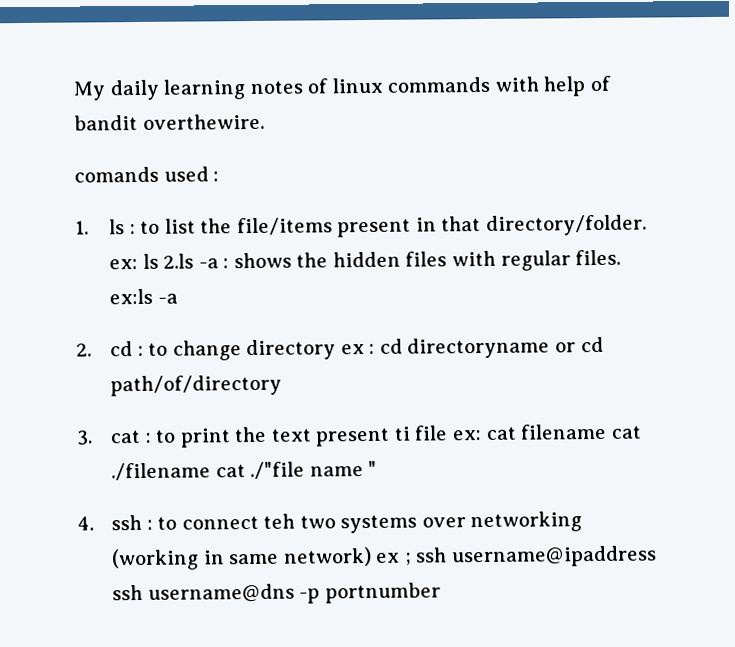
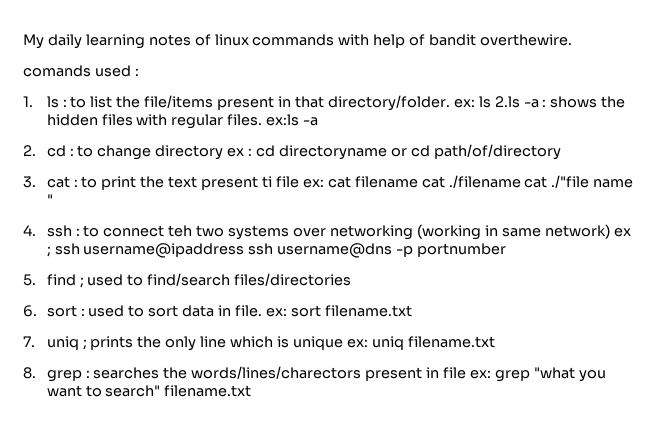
+ 5. find ; used to find/search files/directories
+ 6. sort : used to sort data in file. ex: sort filename.txt
+ 7. uniq ; prints the only line which is unique ex: uniq filename.txt
+ 8. grep : searches the words/lines/charectors present in file ex: grep "what you want to search" filename.txt

